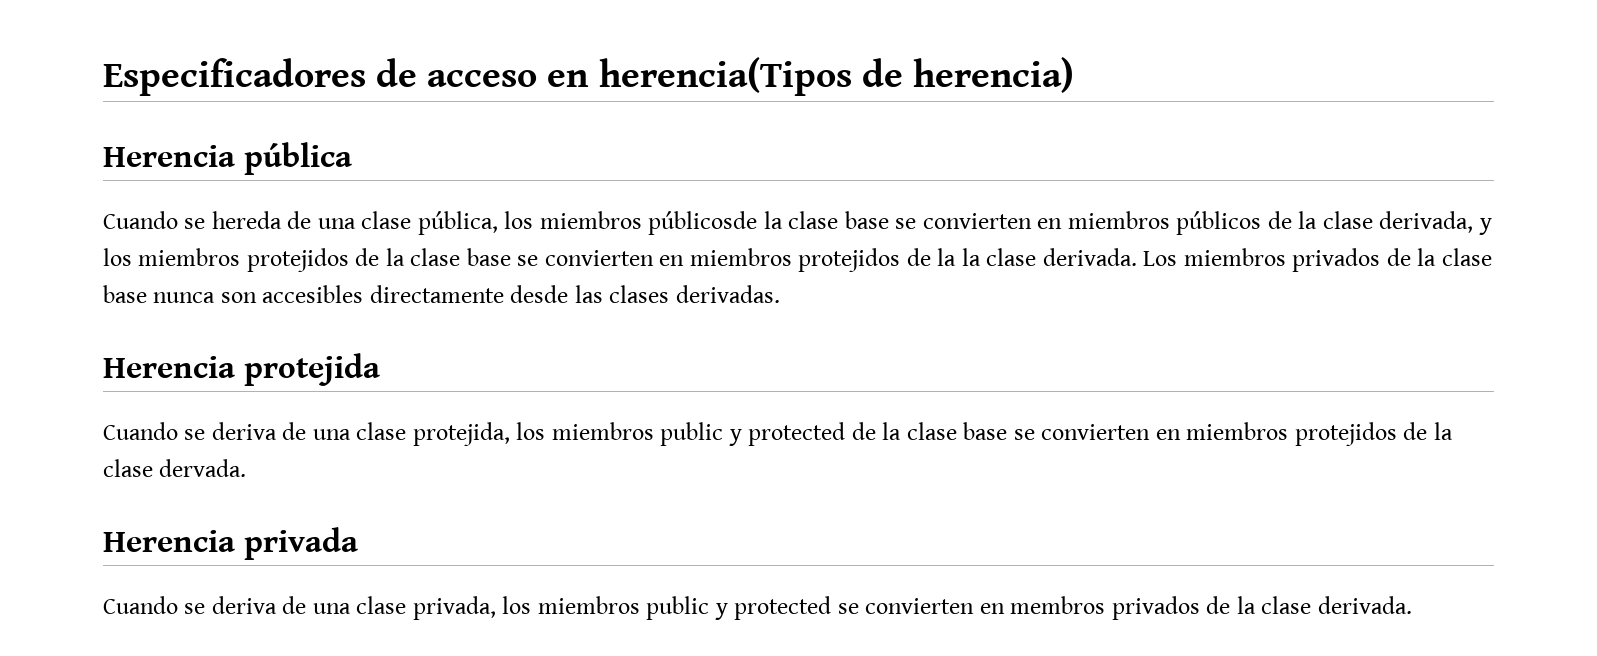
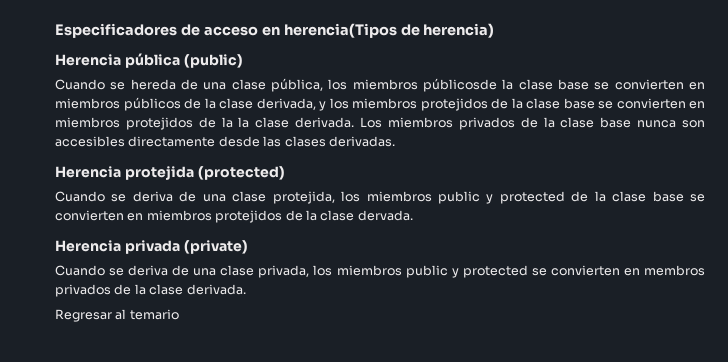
- Herencia pública
+ Herencia pública (public)
- Herencia protejida
+ Herencia protejida (protected)
- Herencia privada
+ Herencia privada (private)
+ Regresar al temario

